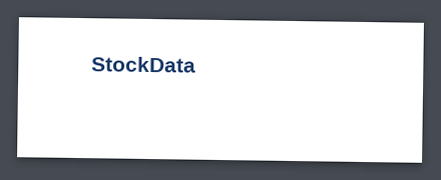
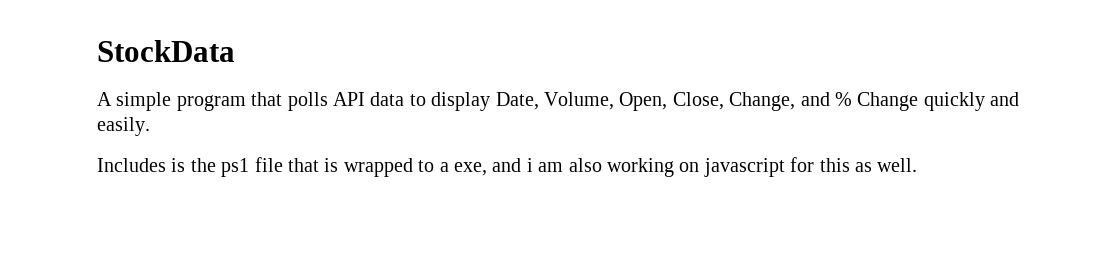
+ A simple program that polls API data to display Date, Volume, Open, Close, Change, and % Change quickly and easily.
+ Includes is the ps1 file that is wrapped to a exe, and i am also working on javascript for this as well.

